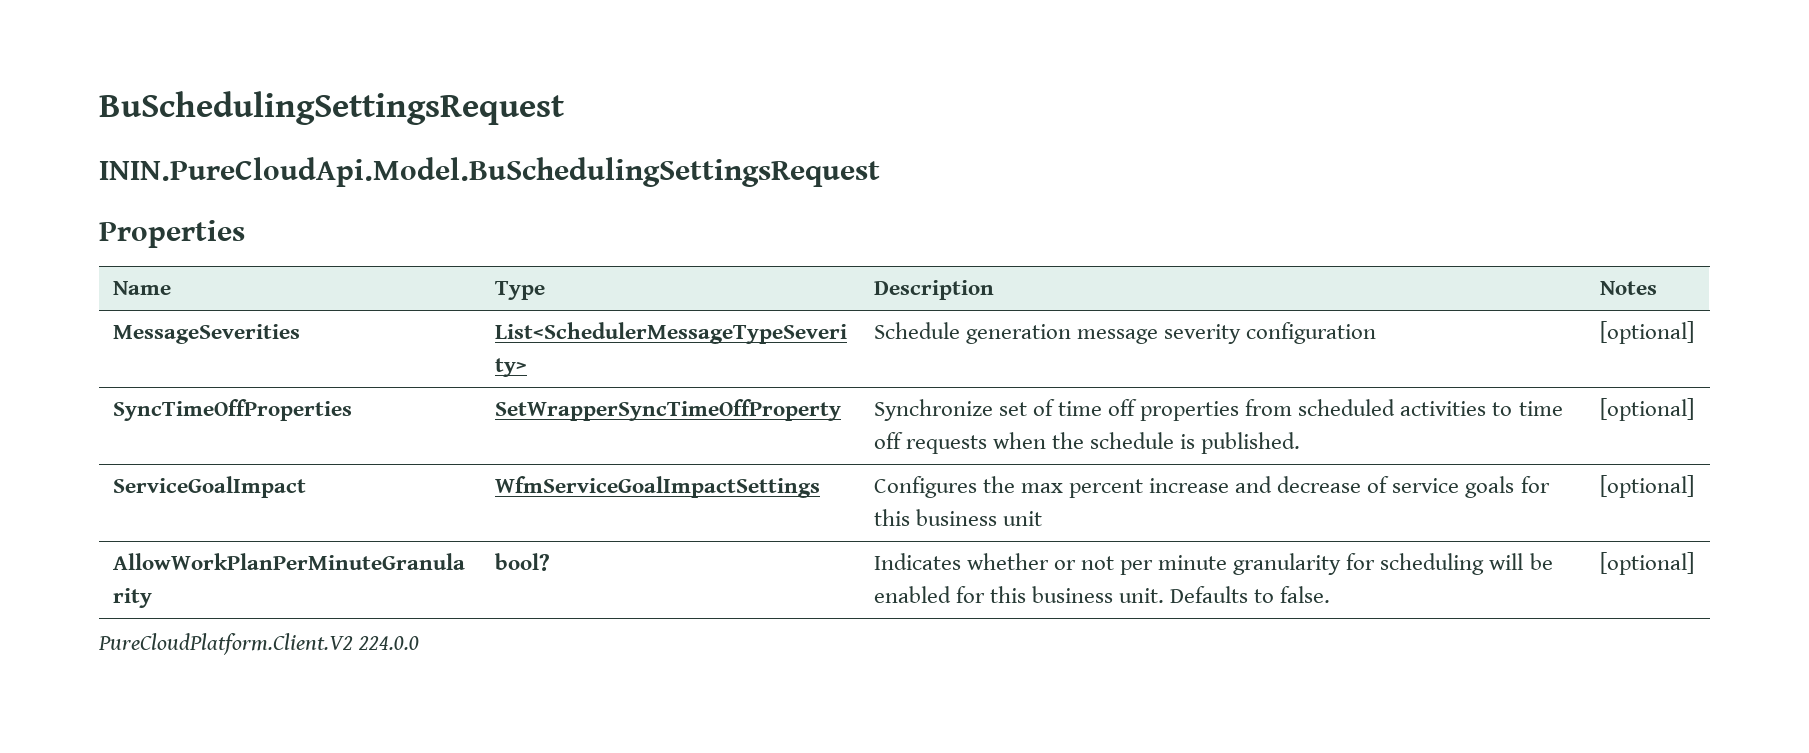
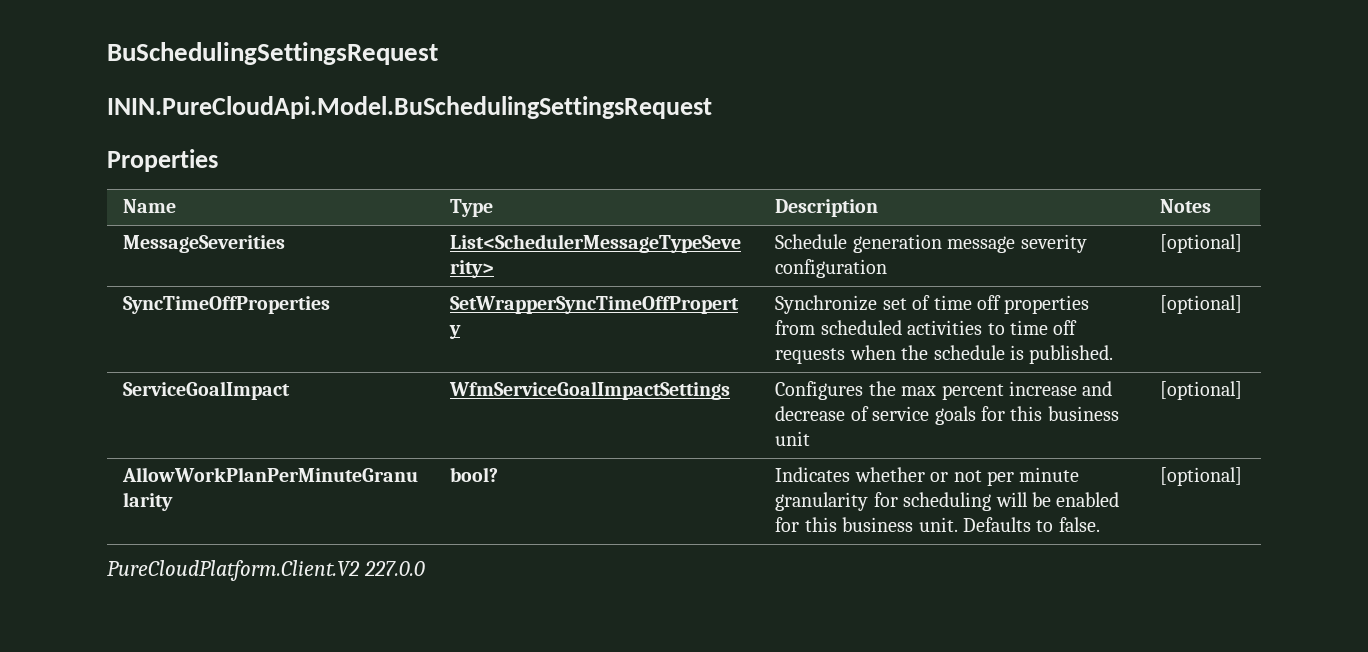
- PureCloudPlatform.Client.V2 224.0.0
+ PureCloudPlatform.Client.V2 227.0.0

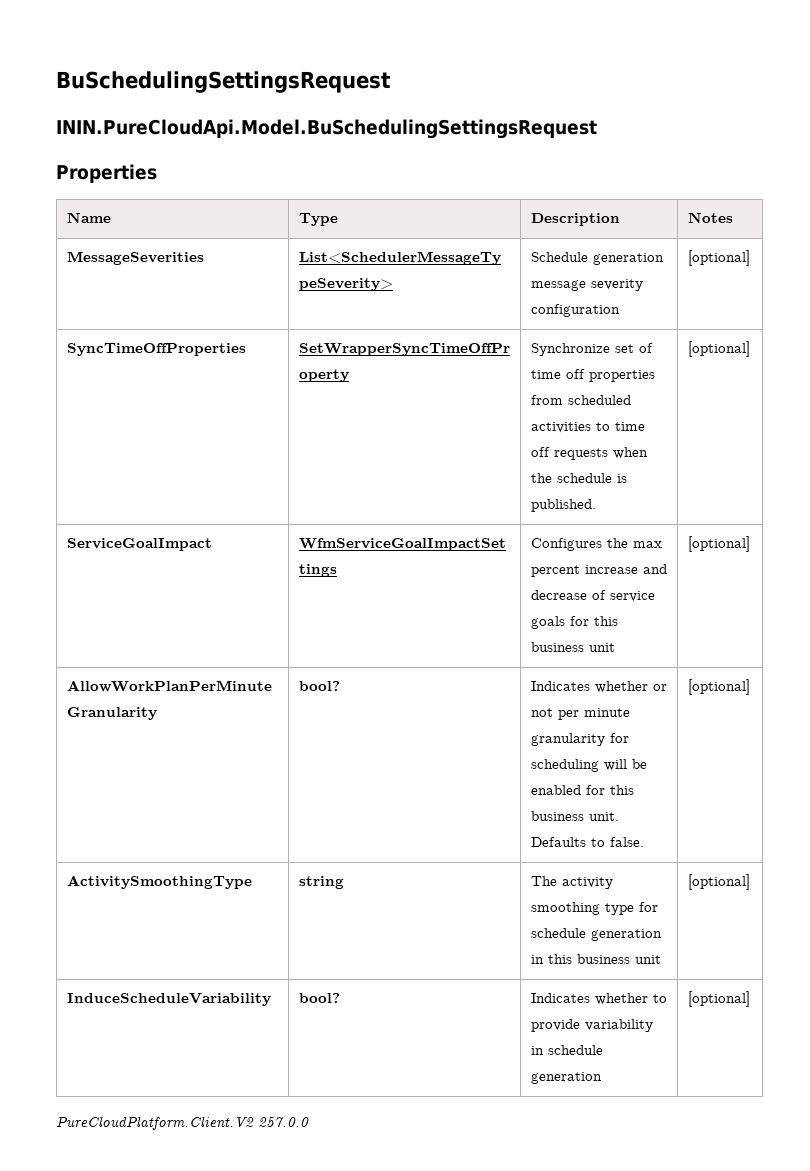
+ ActivitySmoothingType | string | The activity smoothing type for schedule generation in this business unit | [optional]
+ InduceScheduleVariability | bool? | Indicates whether to provide variability in schedule generation | [optional]
- PureCloudPlatform.Client.V2 227.0.0
+ PureCloudPlatform.Client.V2 257.0.0

